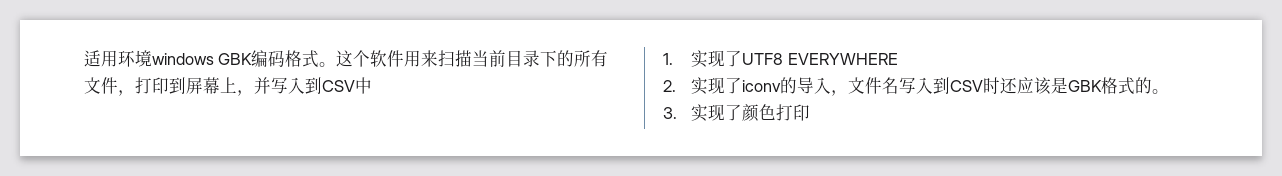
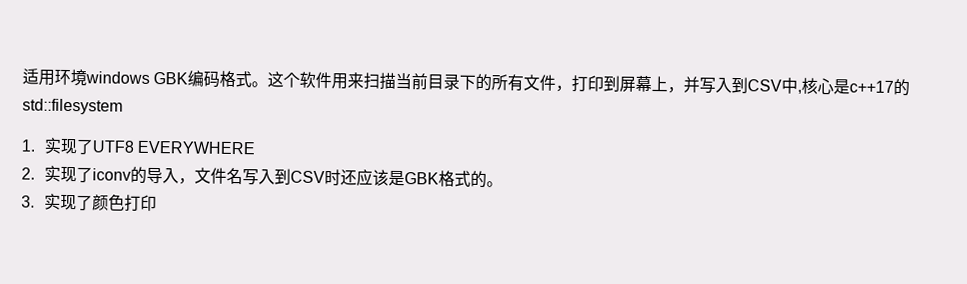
- 这个软件用来扫描当前目录下的所有文件，打印到屏幕上，并写入到CSV中
+ 这个软件用来扫描当前目录下的所有文件，打印到屏幕上，并写入到CSV中,核心是c++17的std::filesystem

